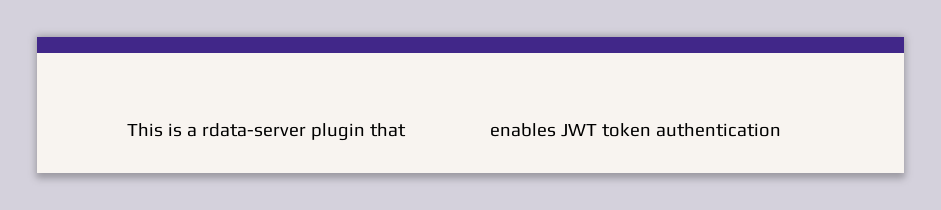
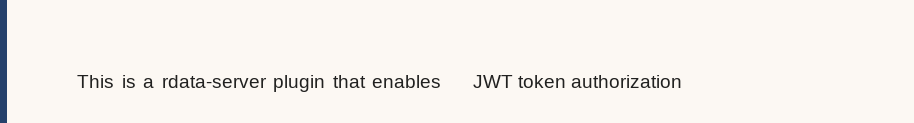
- This is a rdata-server plugin that enables JWT token authentication
+ This is a rdata-server plugin that enables JWT token authorization

